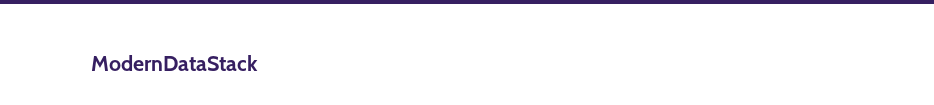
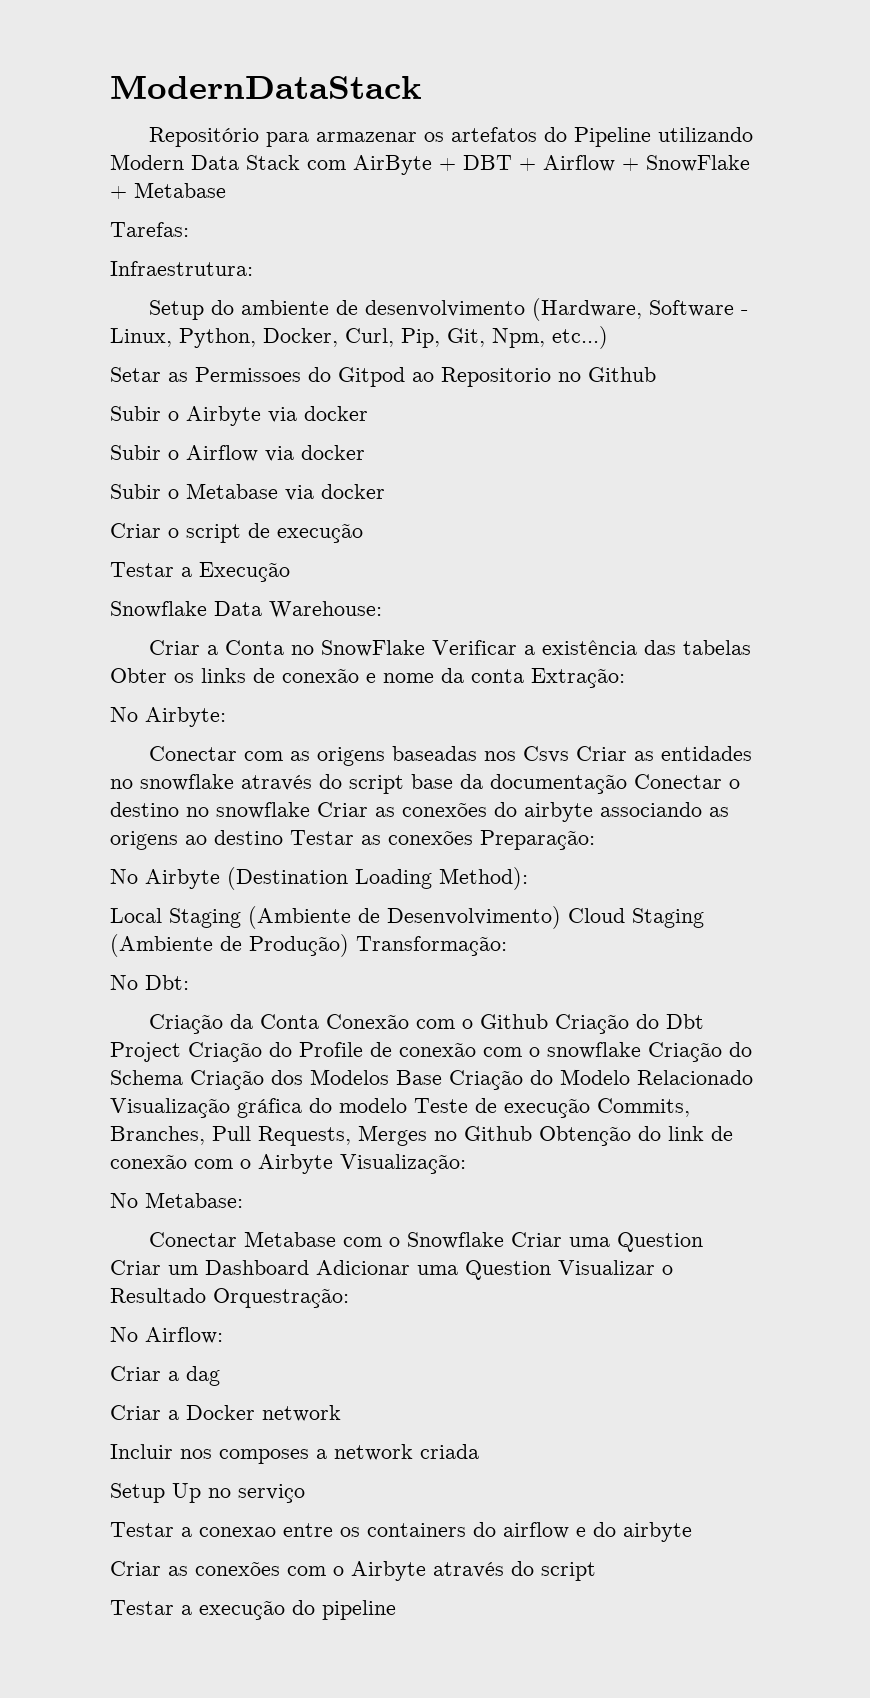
+ Repositório para armazenar os artefatos do Pipeline utilizando Modern Data Stack com AirByte + DBT + Airflow + SnowFlake + Metabase
+ Tarefas:
+ Infraestrutura:
+ Setup do ambiente de desenvolvimento (Hardware, Software - Linux, Python, Docker, Curl, Pip, Git, Npm, etc...)
+ Setar as Permissoes do Gitpod ao Repositorio no Github
+ Subir o Airbyte via docker
+ Subir o Airflow via docker
+ Subir o Metabase via docker
+ Criar o script de execução
+ Testar a Execução
+ Snowflake Data Warehouse:
+ Criar a Conta no SnowFlake Verificar a existência das tabelas Obter os links de conexão e nome da conta Extração:
+ No Airbyte:
+ Conectar com as origens baseadas nos Csvs Criar as entidades no snowflake através do script base da documentação Conectar o destino no snowflake Criar as conexões do airbyte associando as origens ao destino Testar as conexões Preparação:
+ No Airbyte (Destination Loading Method):
+ Local Staging (Ambiente de Desenvolvimento) Cloud Staging (Ambiente de Produção) Transformação:
+ No Dbt:
+ Criação da Conta Conexão com o Github Criação do Dbt Project Criação do Profile de conexão com o snowflake Criação do Schema Criação dos Modelos Base Criação do Modelo Relacionado Visualização gráfica do modelo Teste de execução Commits, Branches, Pull Requests, Merges no Github Obtenção do link de conexão com o Airbyte Visualização:
+ No Metabase:
+ Conectar Metabase com o Snowflake Criar uma Question Criar um Dashboard Adicionar uma Question Visualizar o Resultado Orquestração:
+ No Airflow:
+ Criar a dag
+ Criar a Docker network
+ Incluir nos composes a network criada
+ Setup Up no serviço
+ Testar a conexao entre os containers do airflow e do airbyte
+ Criar as conexões com o Airbyte através do script
+ Testar a execução do pipeline

